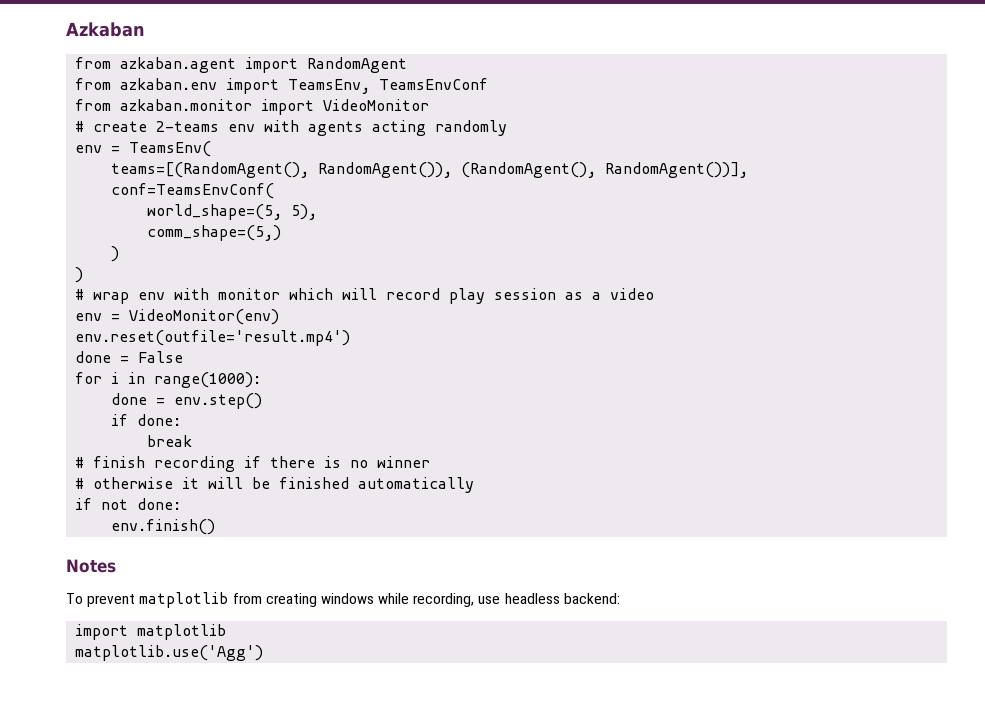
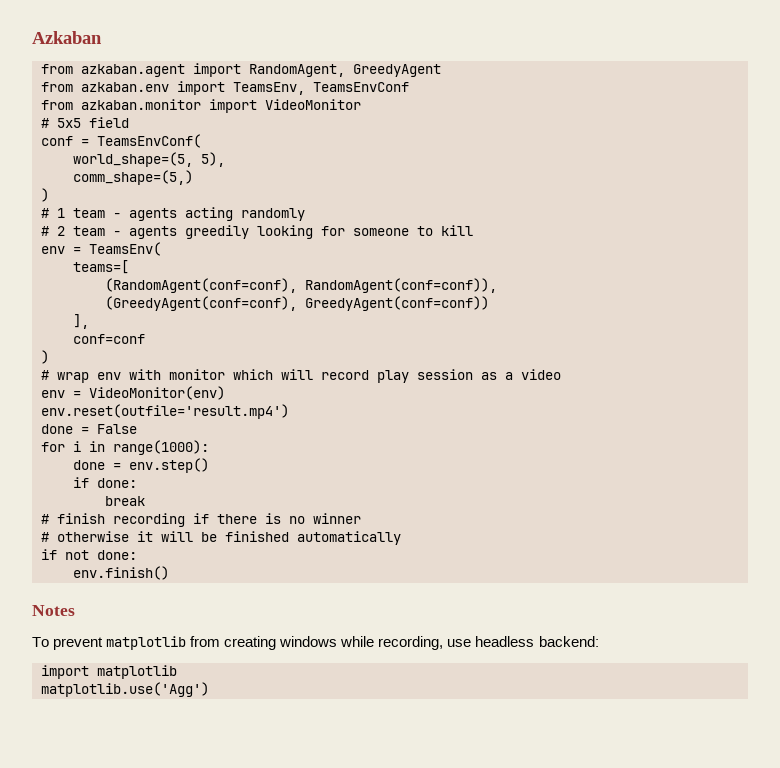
- from azkaban.agent import RandomAgent
+ from azkaban.agent import RandomAgent, GreedyAgent
- # create 2-teams env with agents acting randomly
- env = TeamsEnv(
- teams=[(RandomAgent(), RandomAgent()), (RandomAgent(), RandomAgent())],
- conf=TeamsEnvConf(
+ # 5x5 field
+ conf = TeamsEnvConf(
  world_shape=(5, 5),
  comm_shape=(5,)
  )
+ # 1 team - agents acting randomly
+ # 2 team - agents greedily looking for someone to kill
+ env = TeamsEnv(
+ teams=[
+ (RandomAgent(conf=conf), RandomAgent(conf=conf)),
+ (GreedyAgent(conf=conf), GreedyAgent(conf=conf))
+ ],
+ conf=conf

